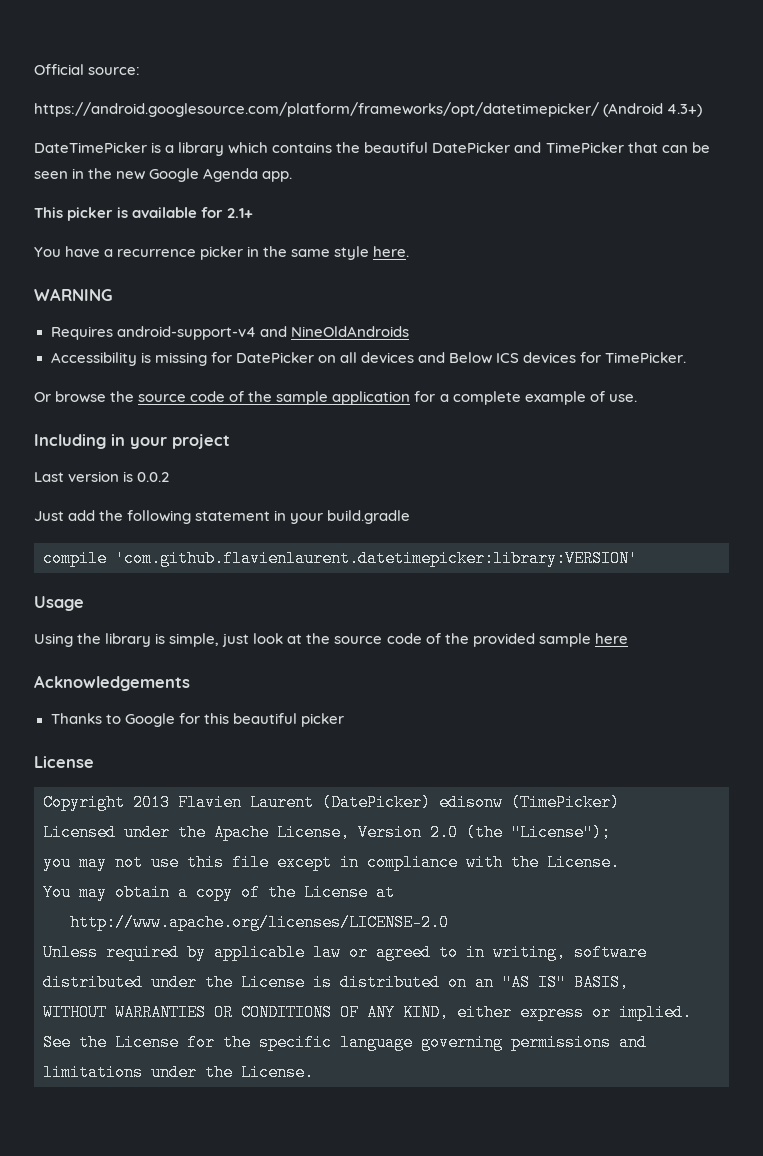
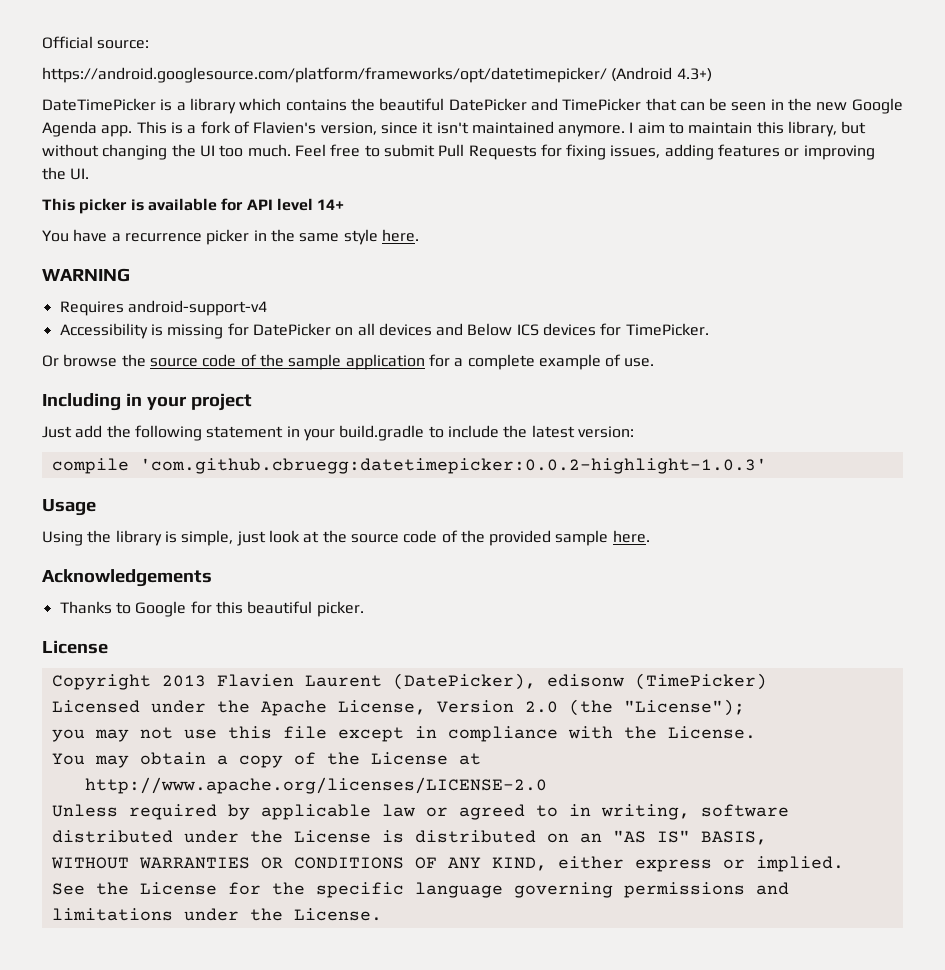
+ This is a fork of Flavien's version, since it isn't maintained anymore. I aim to maintain this library, but without changing the UI too much. Feel free to submit Pull Requests for fixing issues, adding features or improving the UI.
- This picker is available for 2.1+
+ This picker is available for API level 14+
- Requires android-support-v4 and NineOldAndroids
+ Requires android-support-v4
- Last version is 0.0.2
- Just add the following statement in your build.gradle
+ Just add the following statement in your build.gradle to include the latest version:
- compile 'com.github.flavienlaurent.datetimepicker:library:VERSION'
+ compile 'com.github.cbruegg:datetimepicker:0.0.2-highlight-1.0.3'
- Using the library is simple, just look at the source code of the provided sample here
+ Using the library is simple, just look at the source code of the provided sample here.
- Thanks to Google for this beautiful picker
+ Thanks to Google for this beautiful picker.
- Copyright 2013 Flavien Laurent (DatePicker) edisonw (TimePicker)
+ Copyright 2013 Flavien Laurent (DatePicker), edisonw (TimePicker)

